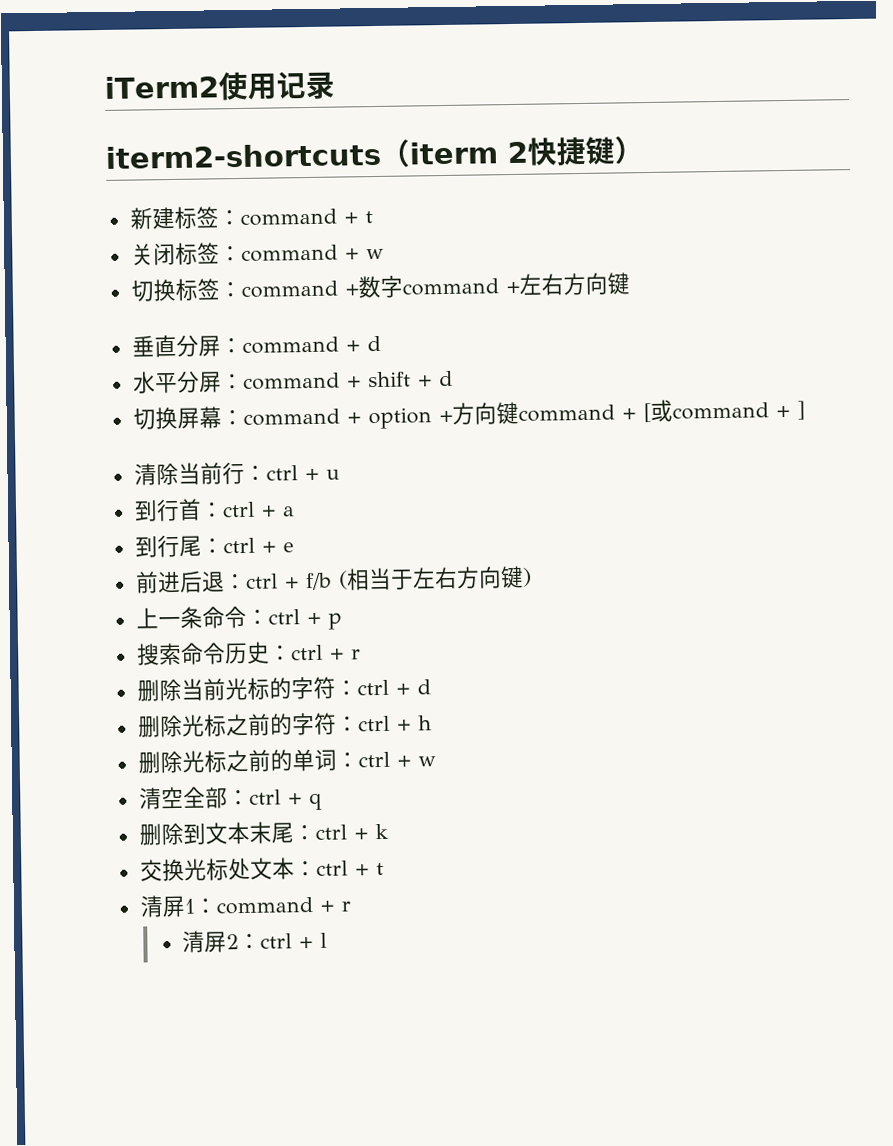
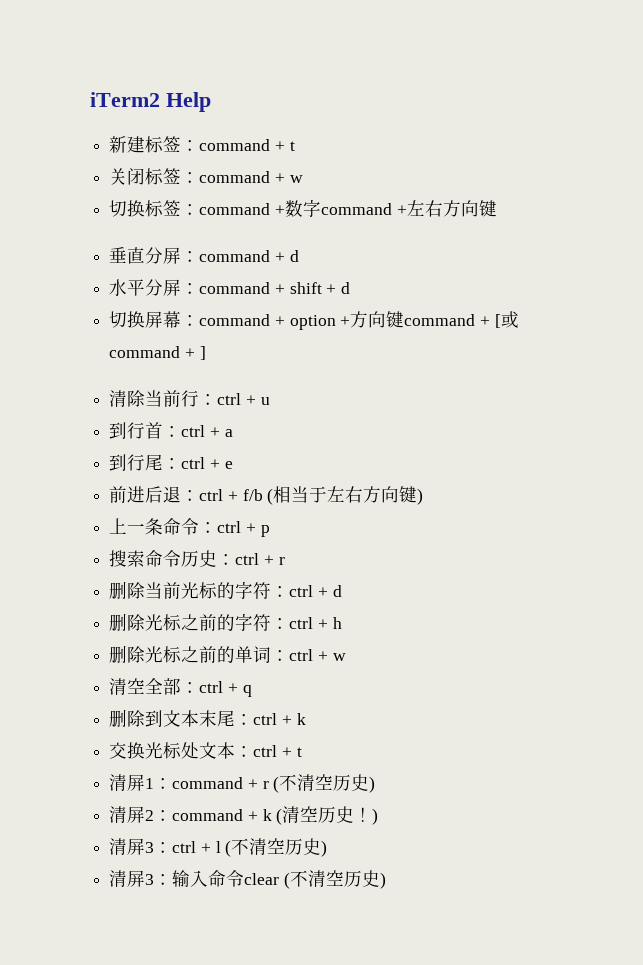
- iTerm2使用记录
- iterm2-shortcuts（iterm 2快捷键）
+ iTerm2 Help
- 清屏1：command + r
- 清屏2：ctrl + l
+ 清屏1：command + r (不清空历史)
+ 清屏2：command + k (清空历史！)
+ 清屏3：ctrl + l (不清空历史)
+ 清屏3：输入命令clear (不清空历史)

